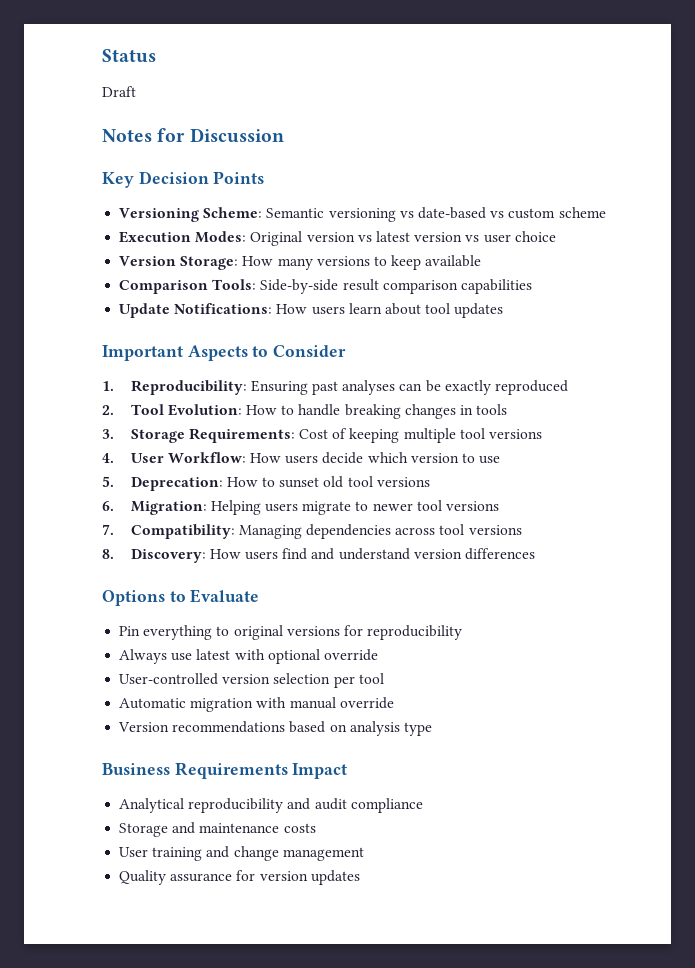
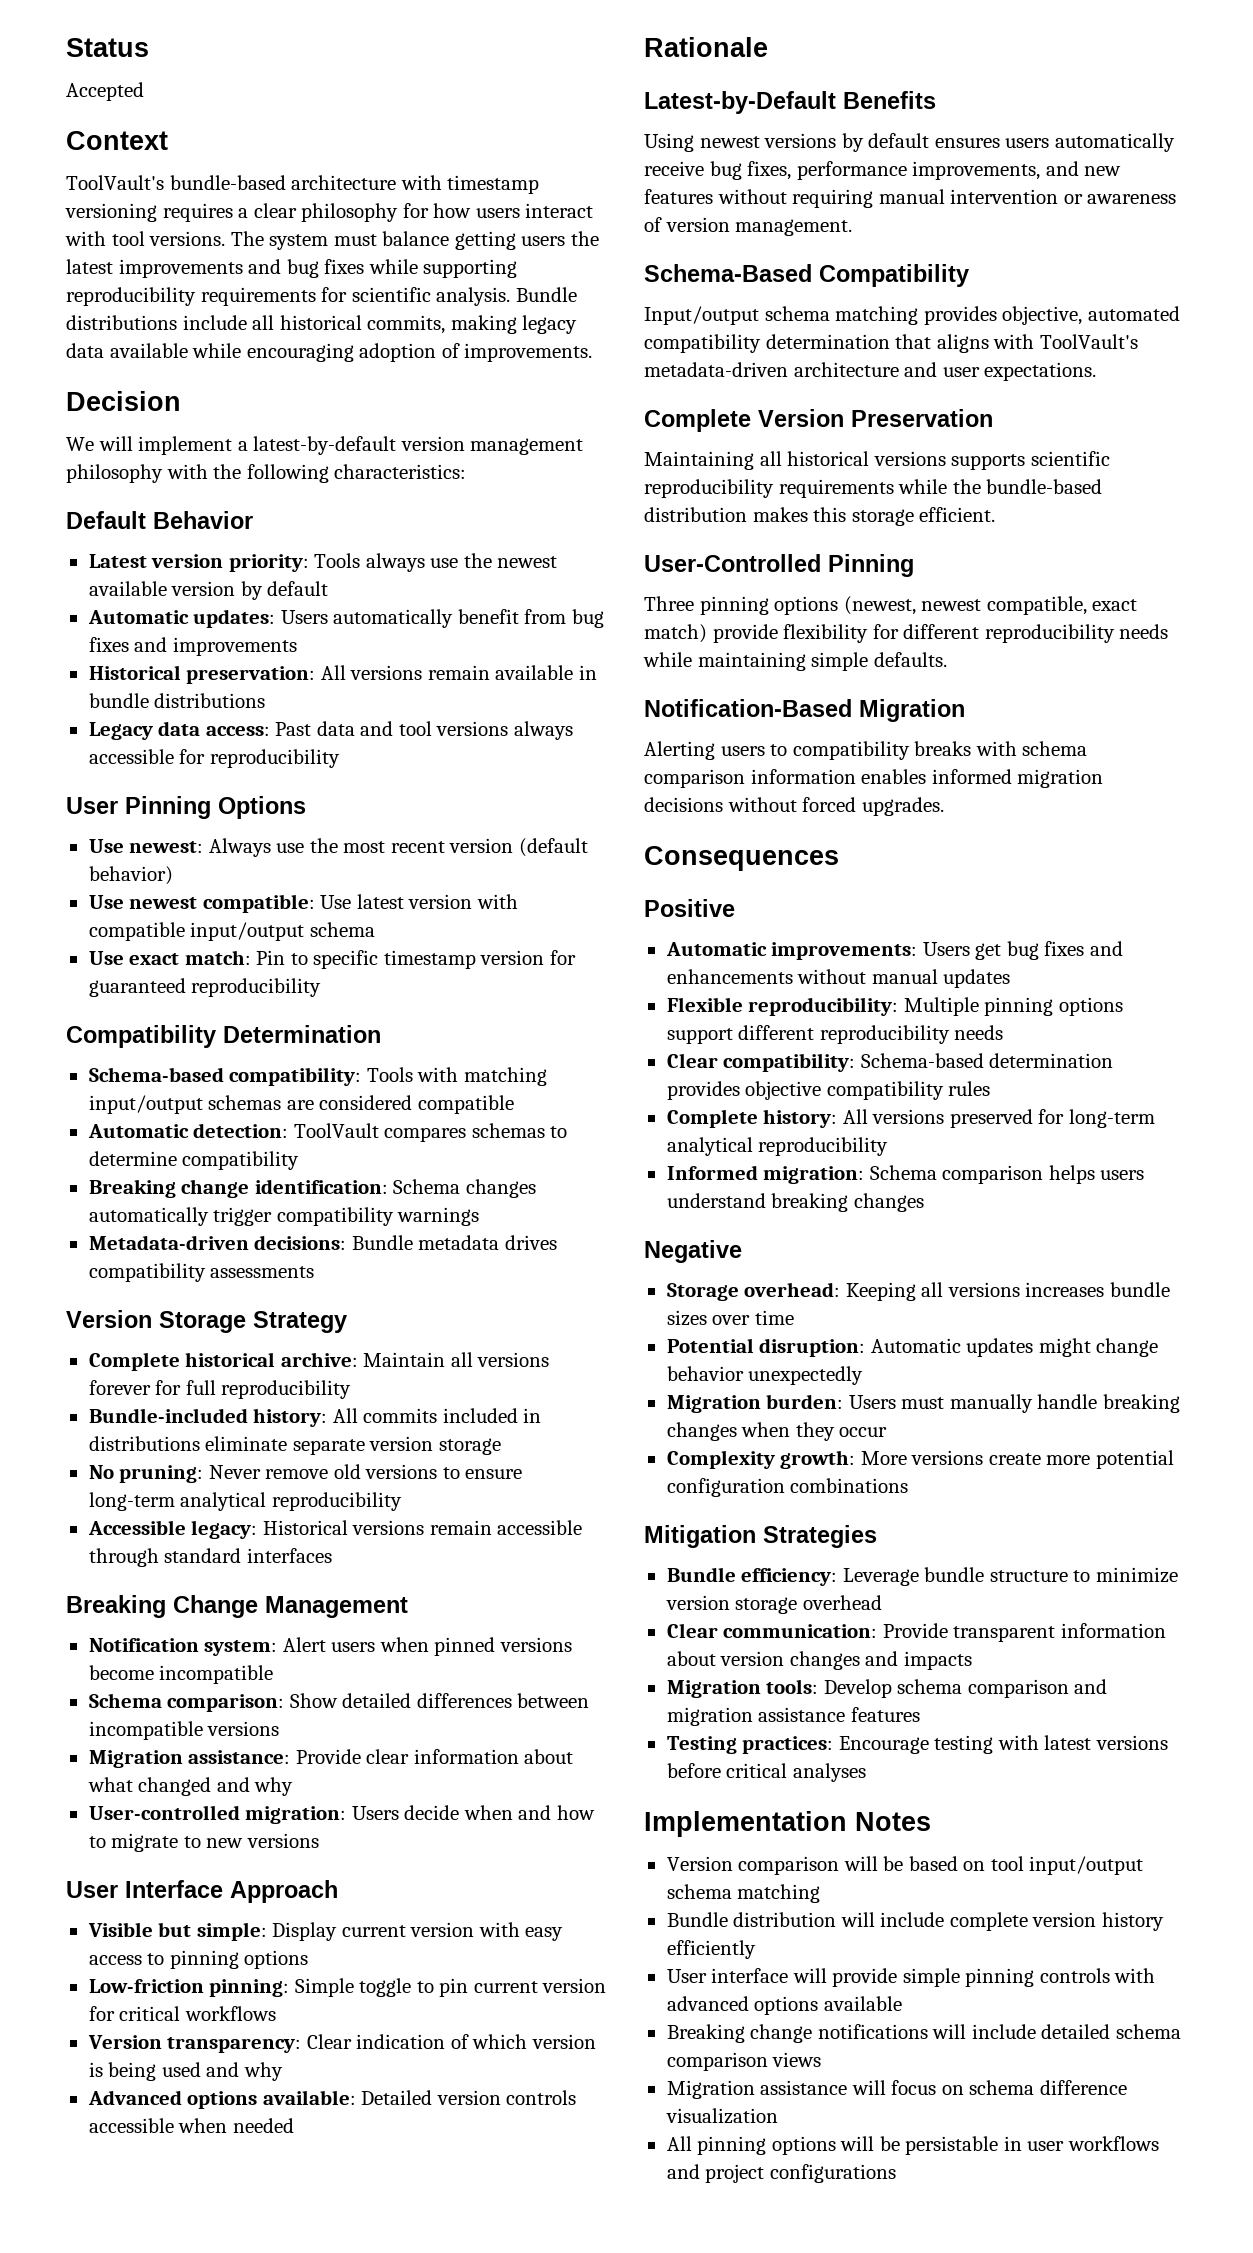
- Draft
- Notes for Discussion
- Key Decision Points
- Versioning Scheme: Semantic versioning vs date-based vs custom scheme
- Execution Modes: Original version vs latest version vs user choice
- Version Storage: How many versions to keep available
- Comparison Tools: Side-by-side result comparison capabilities
- Update Notifications: How users learn about tool updates
- Important Aspects to Consider
- 1. Reproducibility: Ensuring past analyses can be exactly reproduced
- 2. Tool Evolution: How to handle breaking changes in tools
- 3. Storage Requirements: Cost of keeping multiple tool versions
- 4. User Workflow: How users decide which version to use
- 5. Deprecation: How to sunset old tool versions
- 6. Migration: Helping users migrate to newer tool versions
- 7. Compatibility: Managing dependencies across tool versions
- 8. Discovery: How users find and understand version differences
- Options to Evaluate
- Pin everything to original versions for reproducibility
- Always use latest with optional override
- User-controlled version selection per tool
- Automatic migration with manual override
- Version recommendations based on analysis type
- Business Requirements Impact
- Analytical reproducibility and audit compliance
- Storage and maintenance costs
- User training and change management
- Quality assurance for version updates
+ Accepted
+ Context
+ ToolVault's bundle-based architecture with timestamp versioning requires a clear philosophy for how users interact with tool versions. The system must balance getting users the latest improvements and bug fixes while supporting reproducibility requirements for scientific analysis. Bundle distributions include all historical commits, making legacy data available while encouraging adoption of improvements.
+ Decision
+ We will implement a latest-by-default version management philosophy with the following characteristics:
+ Default Behavior
+ Latest version priority: Tools always use the newest available version by default
+ Automatic updates: Users automatically benefit from bug fixes and improvements
+ Historical preservation: All versions remain available in bundle distributions
+ Legacy data access: Past data and tool versions always accessible for reproducibility
+ User Pinning Options
+ Use newest: Always use the most recent version (default behavior)
+ Use newest compatible: Use latest version with compatible input/output schema
+ Use exact match: Pin to specific timestamp version for guaranteed reproducibility
+ Compatibility Determination
+ Schema-based compatibility: Tools with matching input/output schemas are considered compatible
+ Automatic detection: ToolVault compares schemas to determine compatibility
+ Breaking change identification: Schema changes automatically trigger compatibility warnings
+ Metadata-driven decisions: Bundle metadata drives compatibility assessments
+ Version Storage Strategy
+ Complete historical archive: Maintain all versions forever for full reproducibility
+ Bundle-included history: All commits included in distributions eliminate separate version storage
+ No pruning: Never remove old versions to ensure long-term analytical reproducibility
+ Accessible legacy: Historical versions remain accessible through standard interfaces
+ Breaking Change Management
+ Notification system: Alert users when pinned versions become incompatible
+ Schema comparison: Show detailed differences between incompatible versions
+ Migration assistance: Provide clear information about what changed and why
+ User-controlled migration: Users decide when and how to migrate to new versions
+ User Interface Approach
+ Visible but simple: Display current version with easy access to pinning options
+ Low-friction pinning: Simple toggle to pin current version for critical workflows
+ Version transparency: Clear indication of which version is being used and why
+ Advanced options available: Detailed version controls accessible when needed
+ Rationale
+ Latest-by-Default Benefits
+ Using newest versions by default ensures users automatically receive bug fixes, performance improvements, and new features without requiring manual intervention or awareness of version management.
+ Schema-Based Compatibility
+ Input/output schema matching provides objective, automated compatibility determination that aligns with ToolVault's metadata-driven architecture and user expectations.
+ Complete Version Preservation
+ Maintaining all historical versions supports scientific reproducibility requirements while the bundle-based distribution makes this storage efficient.
+ User-Controlled Pinning
+ Three pinning options (newest, newest compatible, exact match) provide flexibility for different reproducibility needs while maintaining simple defaults.
+ Notification-Based Migration
+ Alerting users to compatibility breaks with schema comparison information enables informed migration decisions without forced upgrades.
+ Consequences
+ Positive
+ Automatic improvements: Users get bug fixes and enhancements without manual updates
+ Flexible reproducibility: Multiple pinning options support different reproducibility needs
+ Clear compatibility: Schema-based determination provides objective compatibility rules
+ Complete history: All versions preserved for long-term analytical reproducibility
+ Informed migration: Schema comparison helps users understand breaking changes
+ Negative
+ Storage overhead: Keeping all versions increases bundle sizes over time
+ Potential disruption: Automatic updates might change behavior unexpectedly
+ Migration burden: Users must manually handle breaking changes when they occur
+ Complexity growth: More versions create more potential configuration combinations
+ Mitigation Strategies
+ Bundle efficiency: Leverage bundle structure to minimize version storage overhead
+ Clear communication: Provide transparent information about version changes and impacts
+ Migration tools: Develop schema comparison and migration assistance features
+ Testing practices: Encourage testing with latest versions before critical analyses
+ Implementation Notes
+ Version comparison will be based on tool input/output schema matching
+ Bundle distribution will include complete version history efficiently
+ User interface will provide simple pinning controls with advanced options available
+ Breaking change notifications will include detailed schema comparison views
+ Migration assistance will focus on schema difference visualization
+ All pinning options will be persistable in user workflows and project configurations

